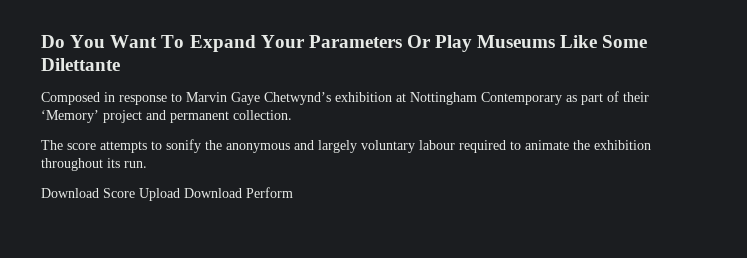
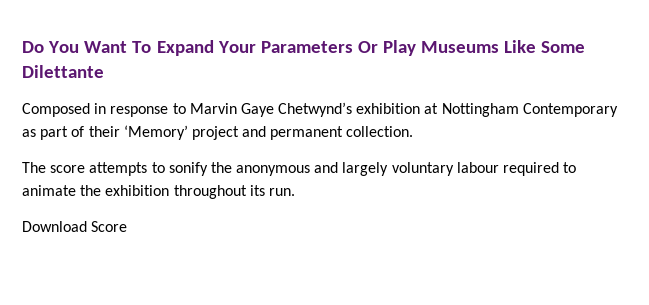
- Download Score Upload Download Perform
+ Download Score

